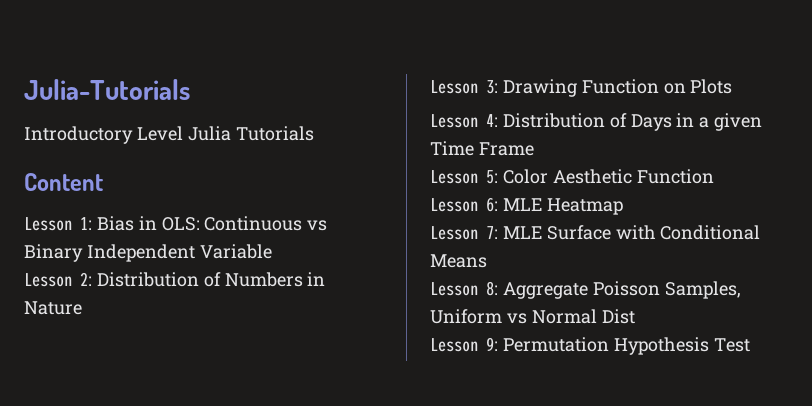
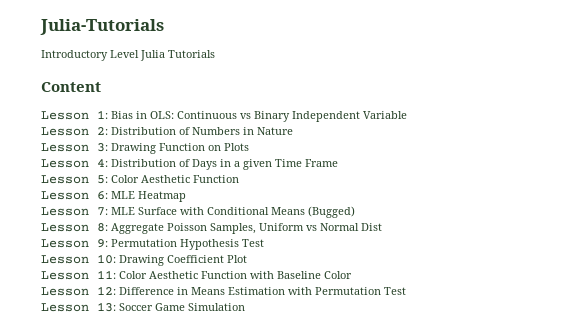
- Lesson 7: MLE Surface with Conditional Means
+ Lesson 7: MLE Surface with Conditional Means (Bugged)
+ Lesson 10: Drawing Coefficient Plot
+ Lesson 11: Color Aesthetic Function with Baseline Color
+ Lesson 12: Difference in Means Estimation with Permutation Test
+ Lesson 13: Soccer Game Simulation

